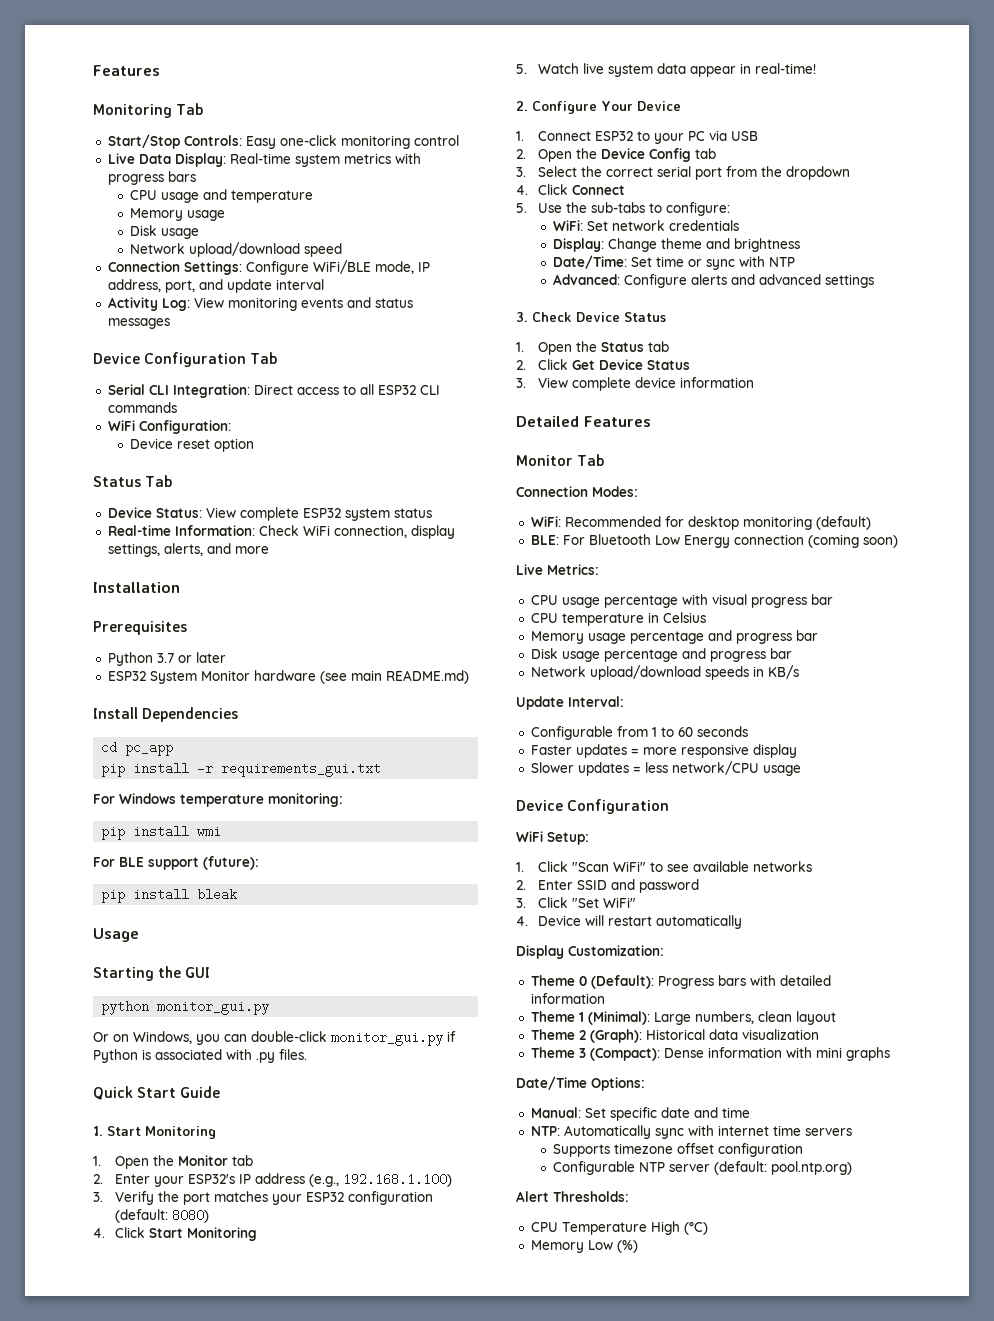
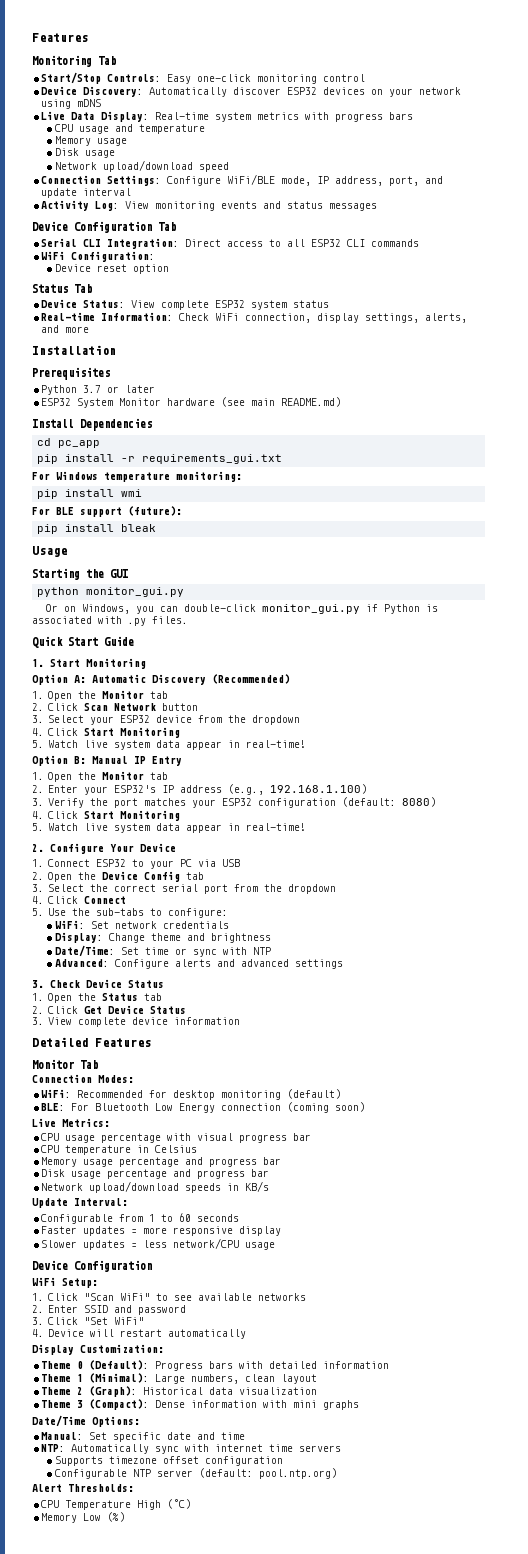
+ Device Discovery: Automatically discover ESP32 devices on your network using mDNS
+ Option A: Automatic Discovery (Recommended)
+ 1. Open the Monitor tab
+ 2. Click Scan Network button
+ 3. Select your ESP32 device from the dropdown
+ 4. Click Start Monitoring
+ 5. Watch live system data appear in real-time!
+ Option B: Manual IP Entry

